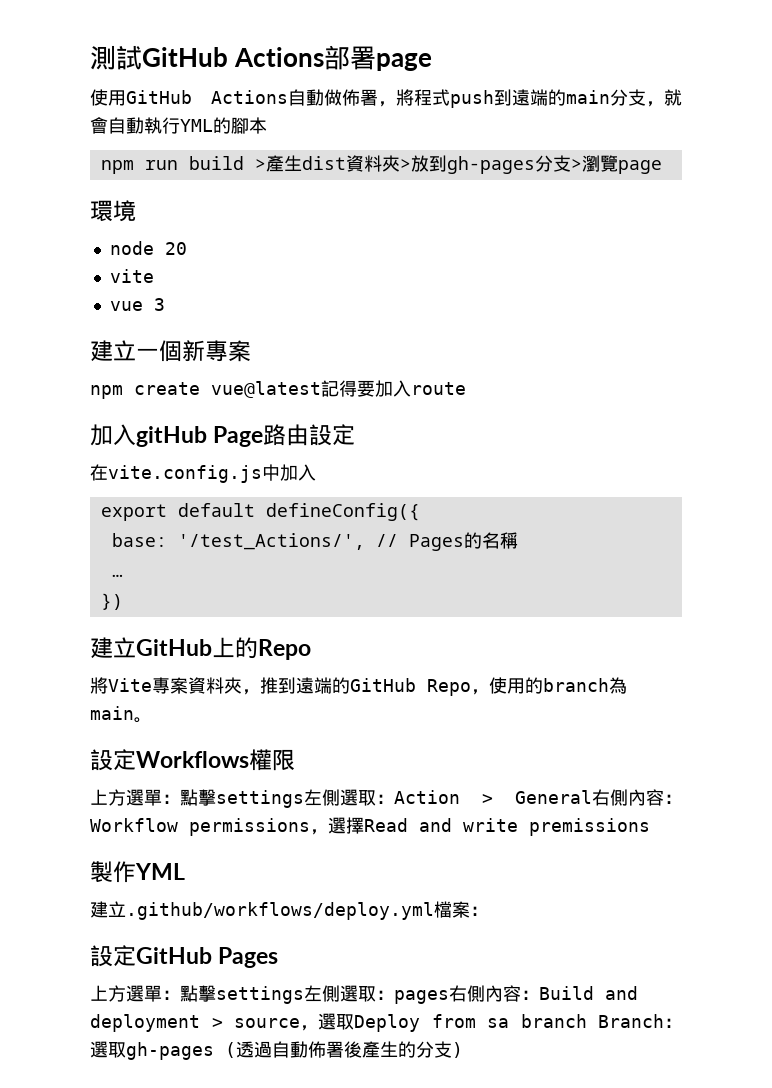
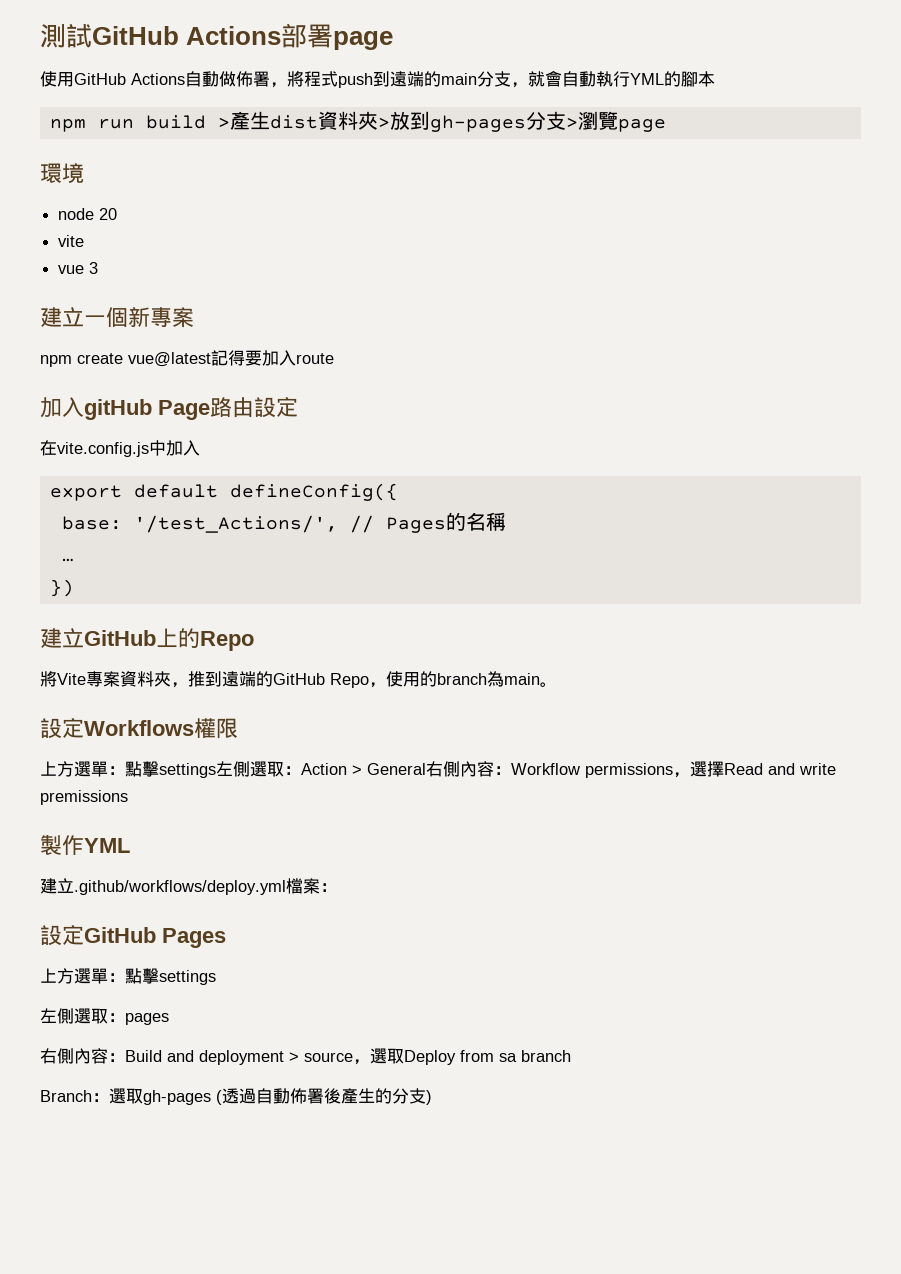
  設定GitHub Pages
- 上方選單：點擊settings左側選取：pages右側內容：Build and deployment > source，選取Deploy from sa branch Branch：選取gh-pages (透過自動佈署後產生的分支)
+ 上方選單：點擊settings
+ 左側選取：pages
+ 右側內容：Build and deployment > source，選取Deploy from sa branch
+ Branch：選取gh-pages (透過自動佈署後產生的分支)

